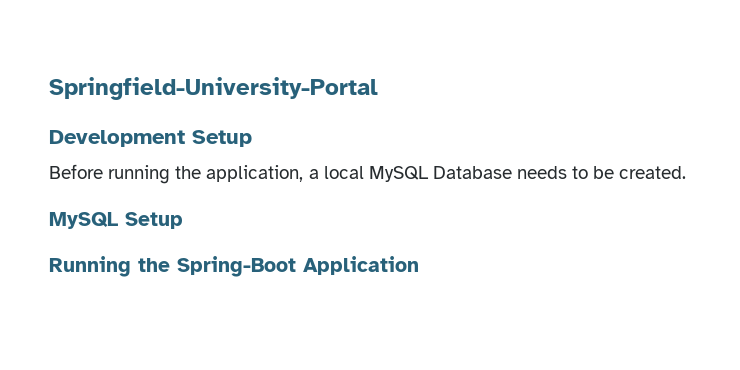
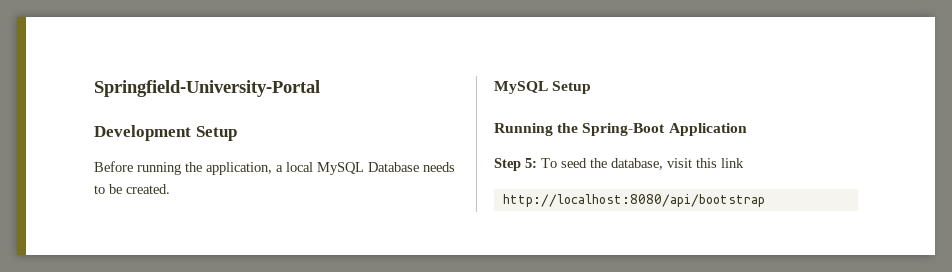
+ Step 5: To seed the database, visit this link
+ http://localhost:8080/api/bootstrap

